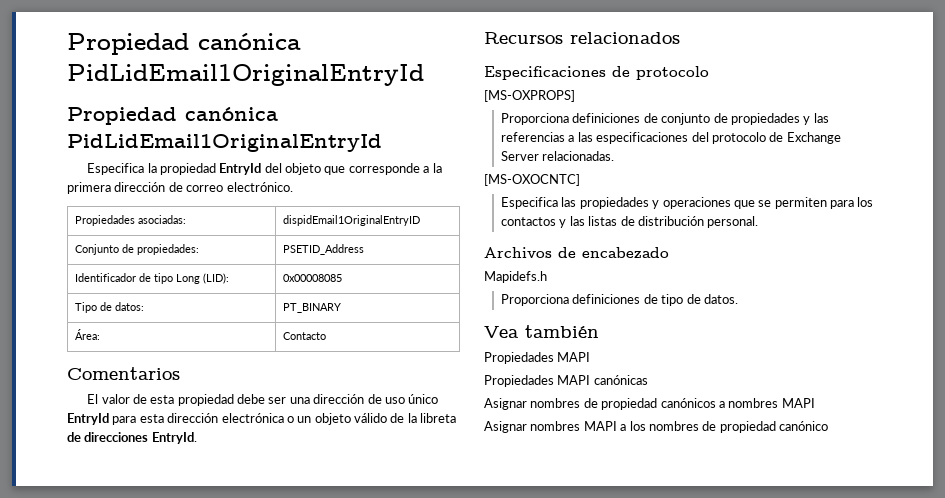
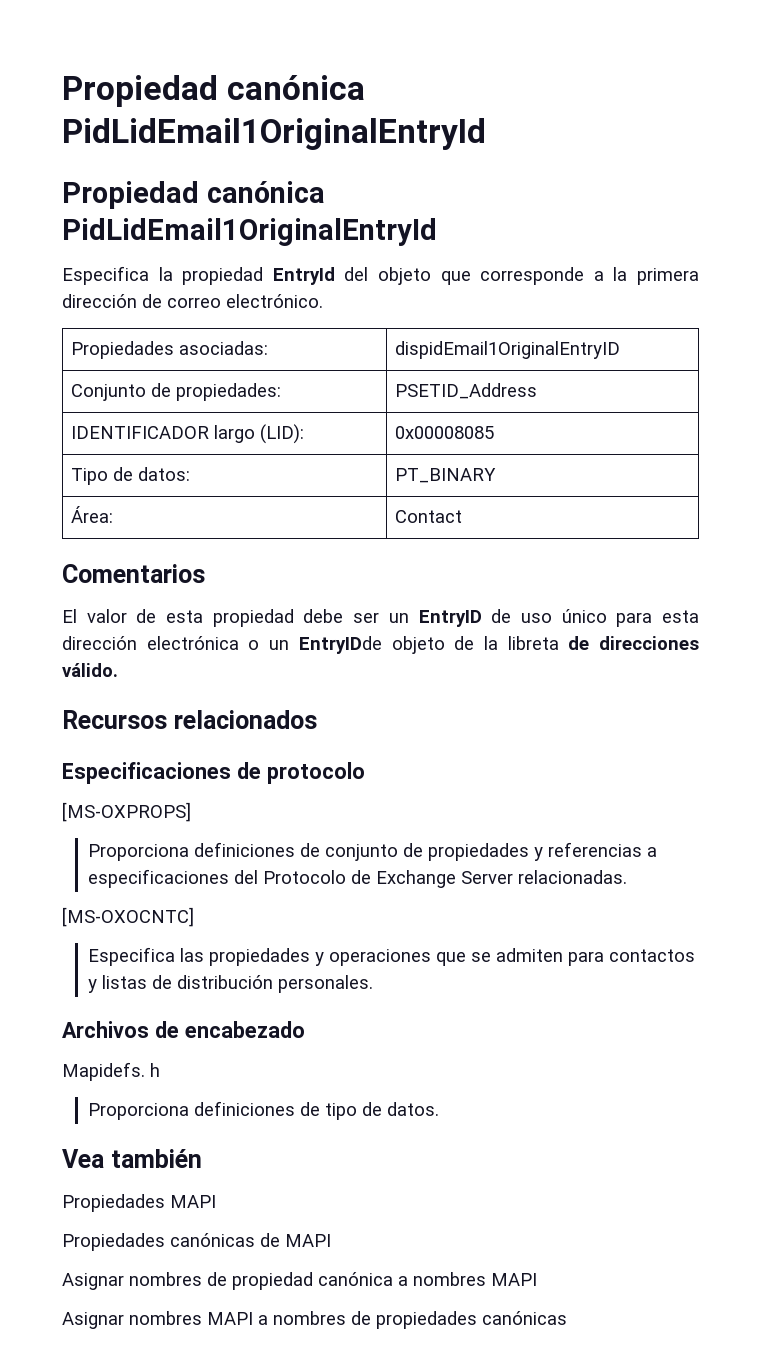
- Identificador de tipo Long (LID): | 0x00008085
+ IDENTIFICADOR largo (LID): | 0x00008085
- Área: | Contacto
+ Área: | Contact
- El valor de esta propiedad debe ser una dirección de uso único EntryId para esta dirección electrónica o un objeto válido de la libreta de direcciones EntryId.
+ El valor de esta propiedad debe ser un EntryID de uso único para esta dirección electrónica o un EntryIDde objeto de la libreta de direcciones válido.
- Proporciona definiciones de conjunto de propiedades y las referencias a las especificaciones del protocolo de Exchange Server relacionadas.
+ Proporciona definiciones de conjunto de propiedades y referencias a especificaciones del Protocolo de Exchange Server relacionadas.
- Especifica las propiedades y operaciones que se permiten para los contactos y las listas de distribución personal.
+ Especifica las propiedades y operaciones que se admiten para contactos y listas de distribución personales.
- Mapidefs.h
+ Mapidefs. h
- Propiedades MAPI canónicas
+ Propiedades canónicas de MAPI
- Asignar nombres de propiedad canónicos a nombres MAPI
+ Asignar nombres de propiedad canónica a nombres MAPI
- Asignar nombres MAPI a los nombres de propiedad canónico
+ Asignar nombres MAPI a nombres de propiedades canónicas

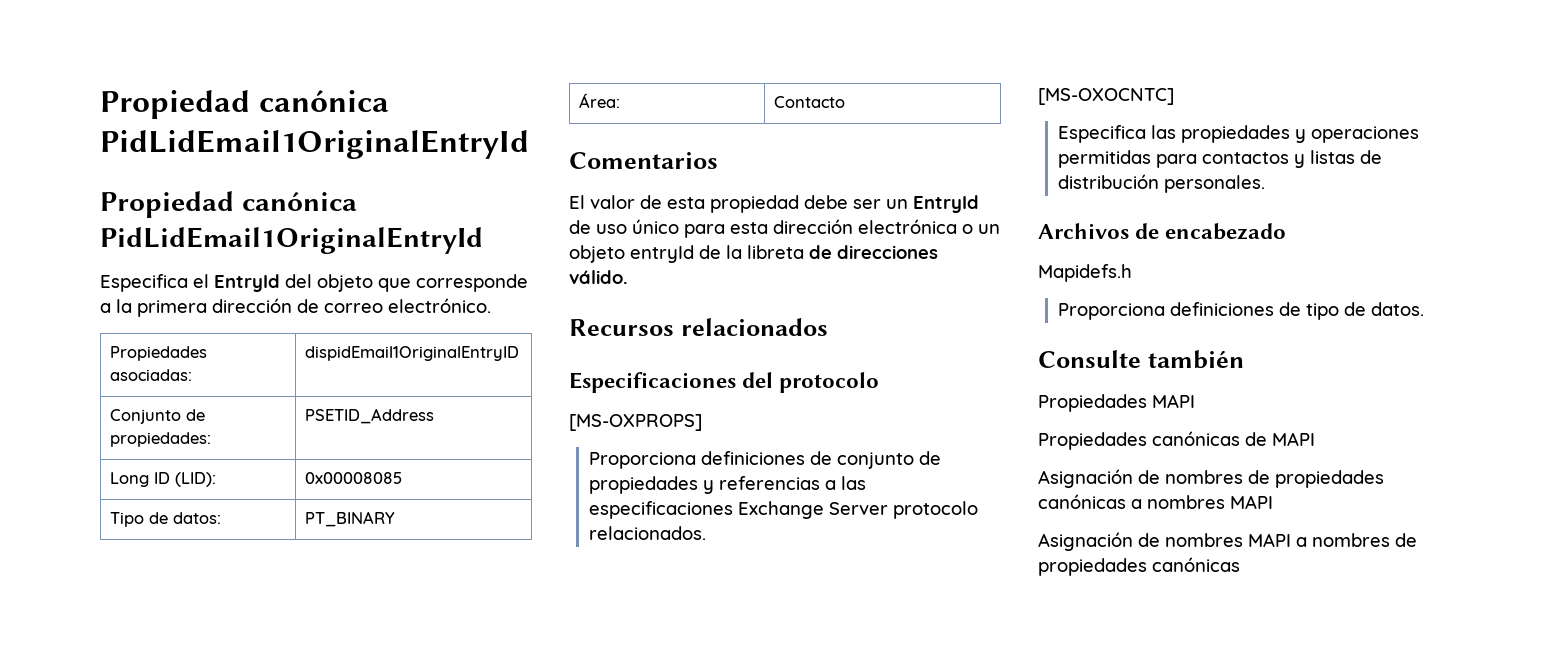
- Especifica la propiedad EntryId del objeto que corresponde a la primera dirección de correo electrónico.
+ Especifica el EntryId del objeto que corresponde a la primera dirección de correo electrónico.
- IDENTIFICADOR largo (LID): | 0x00008085
+ Long ID (LID): | 0x00008085
- Área: | Contact
+ Área: | Contacto
- El valor de esta propiedad debe ser un EntryID de uso único para esta dirección electrónica o un EntryIDde objeto de la libreta de direcciones válido.
+ El valor de esta propiedad debe ser un EntryId de uso único para esta dirección electrónica o un objeto entryId de la libreta de direcciones válido.
- Especificaciones de protocolo
+ Especificaciones del protocolo
- Proporciona definiciones de conjunto de propiedades y referencias a especificaciones del Protocolo de Exchange Server relacionadas.
+ Proporciona definiciones de conjunto de propiedades y referencias a las especificaciones Exchange Server protocolo relacionados.
- Especifica las propiedades y operaciones que se admiten para contactos y listas de distribución personales.
+ Especifica las propiedades y operaciones permitidas para contactos y listas de distribución personales.
- Mapidefs. h
+ Mapidefs.h
- Vea también
+ Consulte también
- Asignar nombres de propiedad canónica a nombres MAPI
+ Asignación de nombres de propiedades canónicas a nombres MAPI
- Asignar nombres MAPI a nombres de propiedades canónicas
+ Asignación de nombres MAPI a nombres de propiedades canónicas

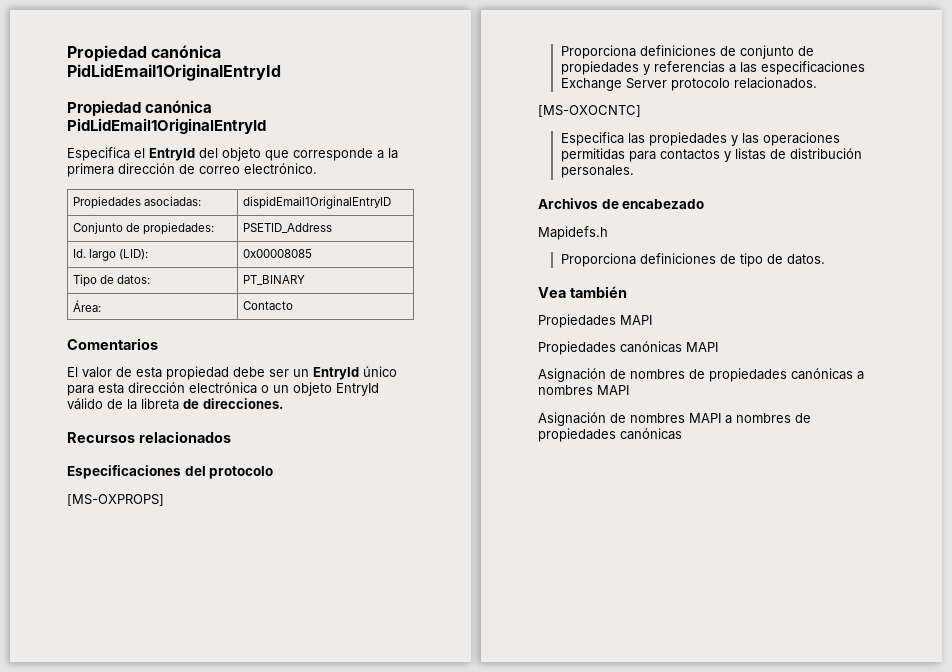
- Long ID (LID): | 0x00008085
+ Id. largo (LID): | 0x00008085
- El valor de esta propiedad debe ser un EntryId de uso único para esta dirección electrónica o un objeto entryId de la libreta de direcciones válido.
+ El valor de esta propiedad debe ser un EntryId único para esta dirección electrónica o un objeto EntryId válido de la libreta de direcciones.
- Especifica las propiedades y operaciones permitidas para contactos y listas de distribución personales.
+ Especifica las propiedades y las operaciones permitidas para contactos y listas de distribución personales.
- Consulte también
+ Vea también
- Propiedades canónicas de MAPI
+ Propiedades canónicas MAPI

